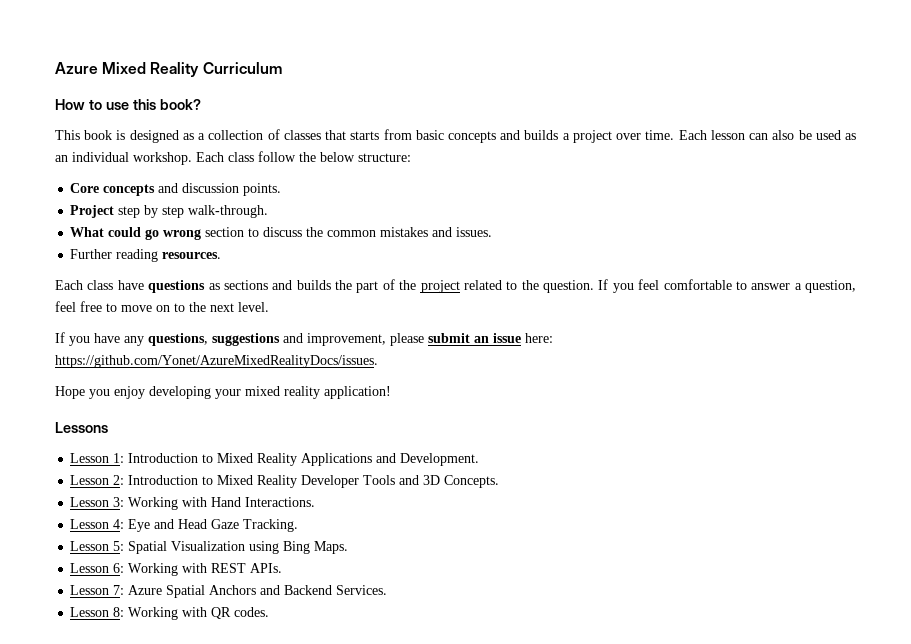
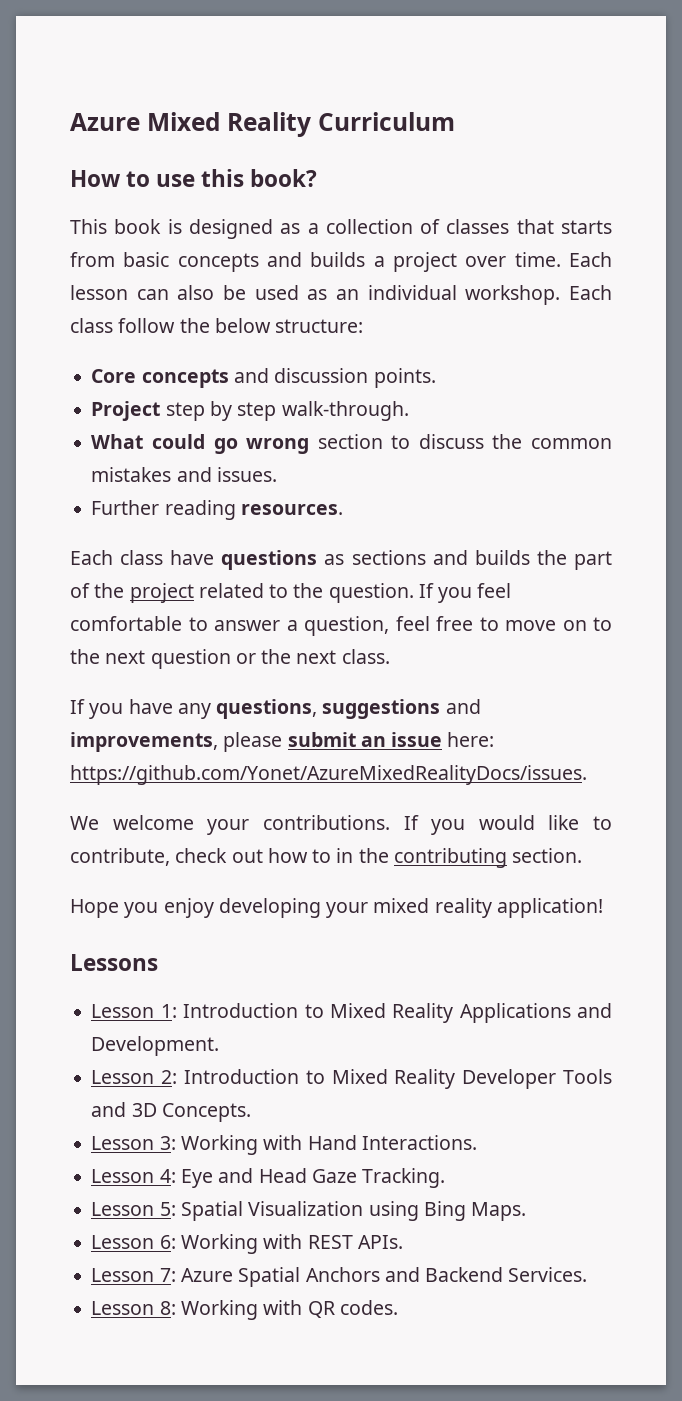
- If you feel comfortable to answer a question, feel free to move on to the next level.
+ If you feel comfortable to answer a question, feel free to move on to the next question or the next class.
- If you have any questions, suggestions and improvement, please submit an issue here: https://github.com/Yonet/AzureMixedRealityDocs/issues.
+ If you have any questions, suggestions and improvements, please submit an issue here: https://github.com/Yonet/AzureMixedRealityDocs/issues.
+ We welcome your contributions. If you would like to contribute, check out how to in the contributing section.

